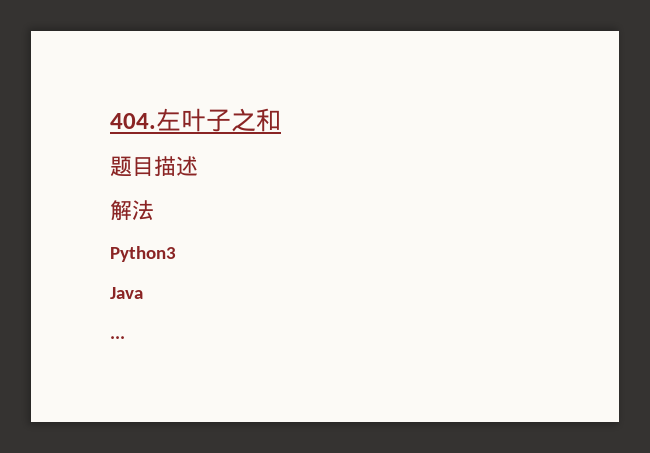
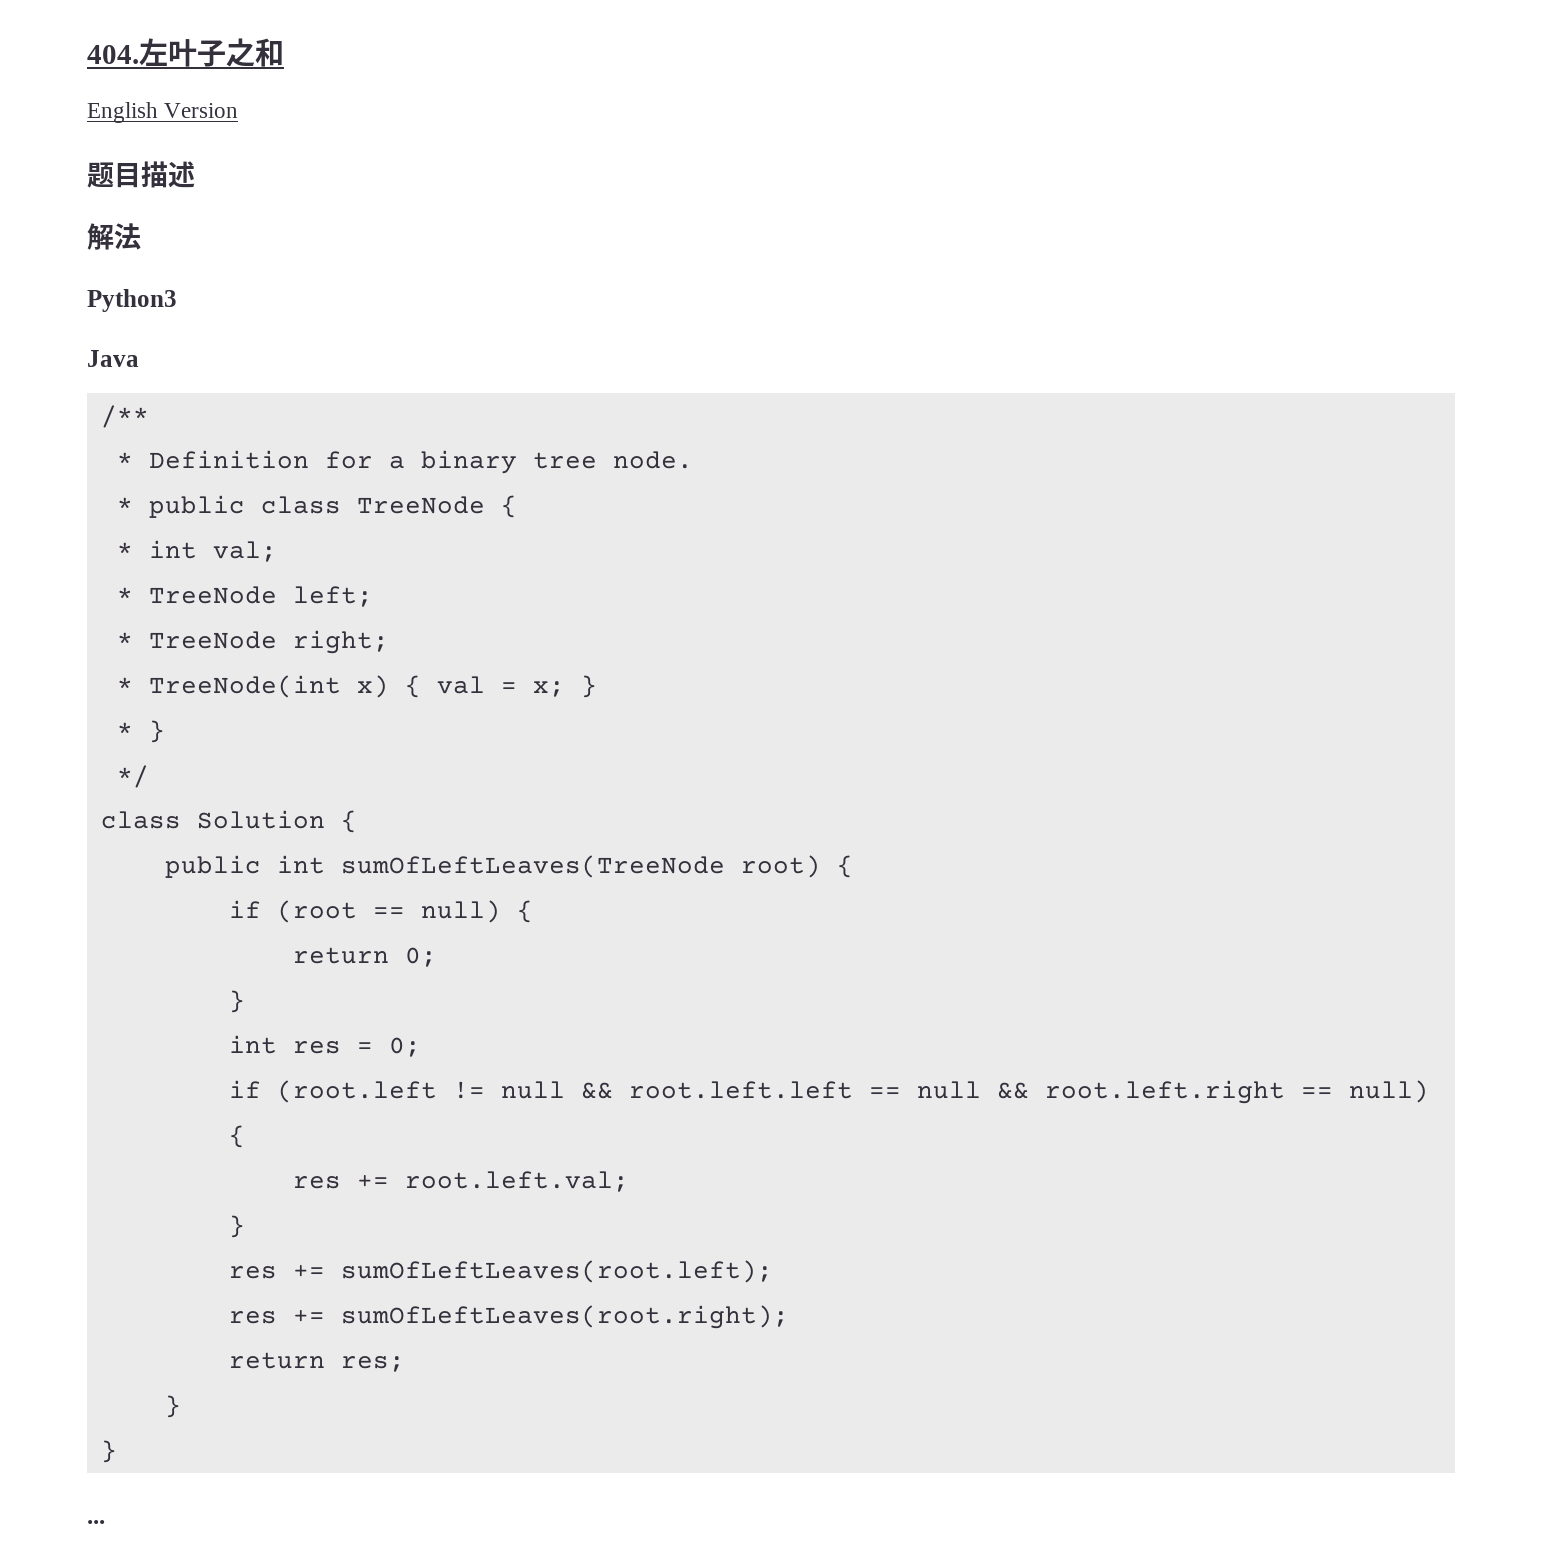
+ English Version
+ /**
+ * Definition for a binary tree node.
+ * public class TreeNode {
+ * int val;
+ * TreeNode left;
+ * TreeNode right;
+ * TreeNode(int x) { val = x; }
+ * }
+ */
+ class Solution {
+ public int sumOfLeftLeaves(TreeNode root) {
+ if (root == null) {
+ return 0;
+ }
+ int res = 0;
+ if (root.left != null && root.left.left == null && root.left.right == null) {
+ res += root.left.val;
+ }
+ res += sumOfLeftLeaves(root.left);
+ res += sumOfLeftLeaves(root.right);
+ return res;
+ }
+ }

